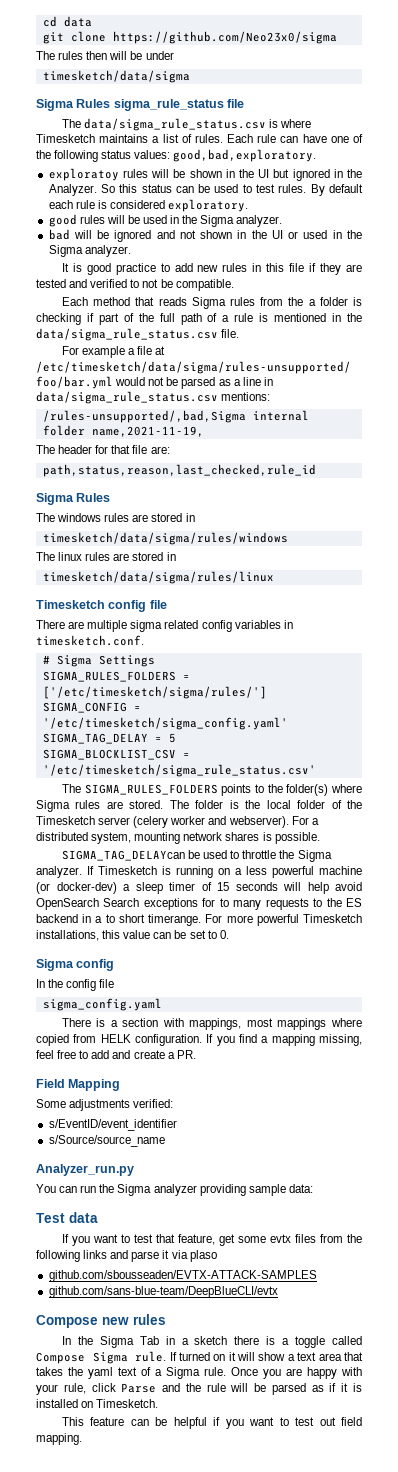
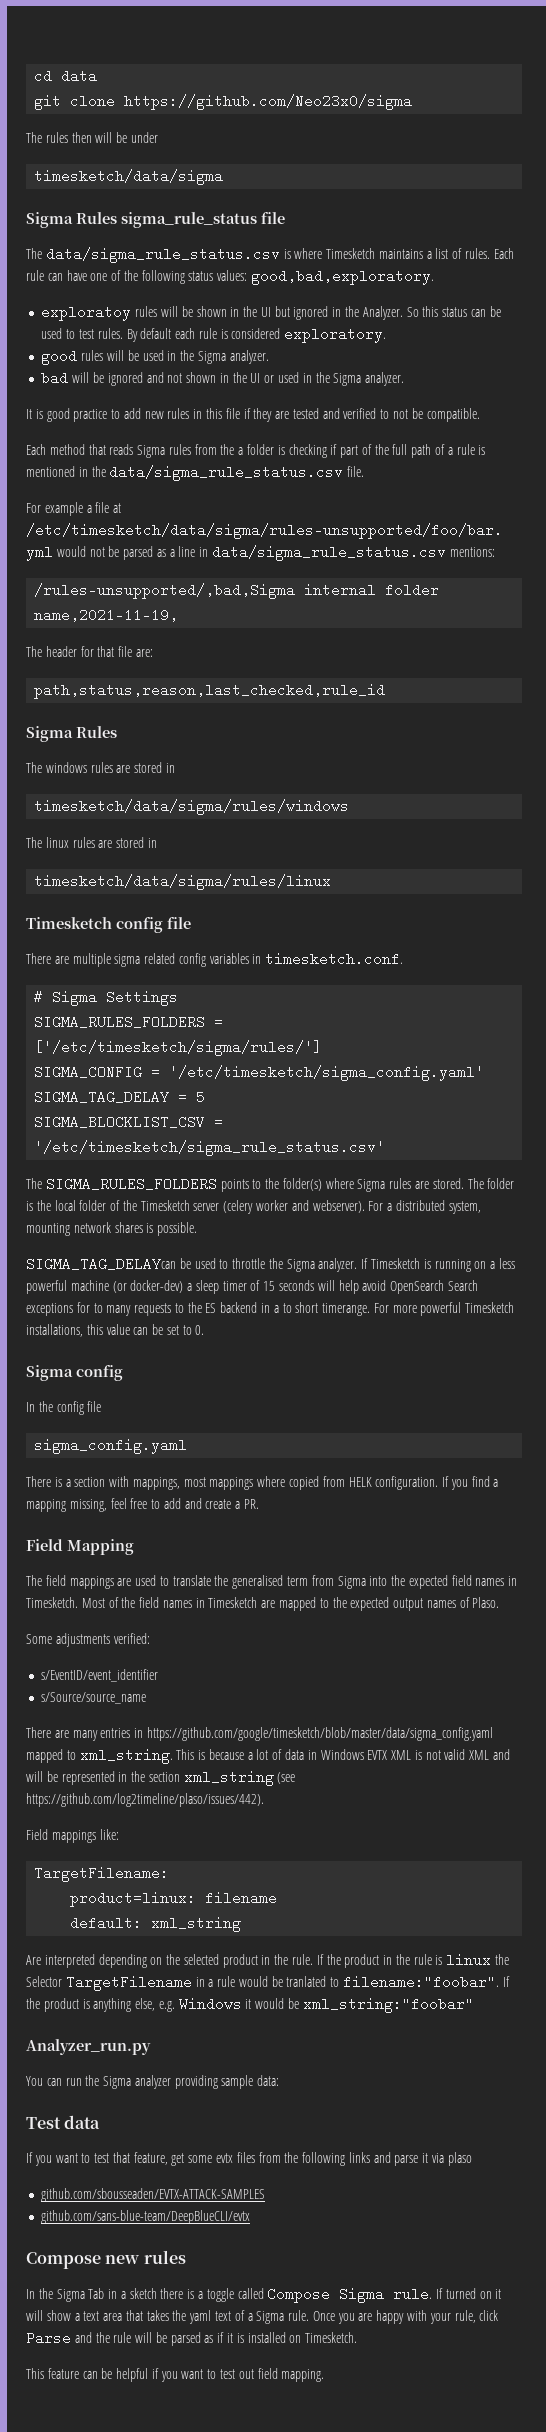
+ The field mappings are used to translate the generalised term from Sigma into the expected field names in Timesketch. Most of the field names in Timesketch are mapped to the expected output names of Plaso.
+ There are many entries in https://github.com/google/timesketch/blob/master/data/sigma_config.yaml mapped to xml_string. This is because a lot of data in Windows EVTX XML is not valid XML and will be represented in the section xml_string (see https://github.com/log2timeline/plaso/issues/442).
+ Field mappings like:
+ TargetFilename:
+ product=linux: filename
+ default: xml_string
+ Are interpreted depending on the selected product in the rule. If the product in the rule is linux the Selector TargetFilename in a rule would be tranlated to filename:"foobar". If the product is anything else, e.g. Windows it would be xml_string:"foobar"

